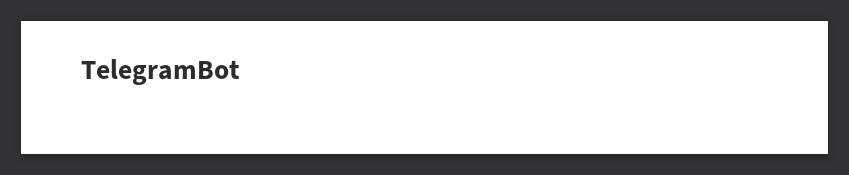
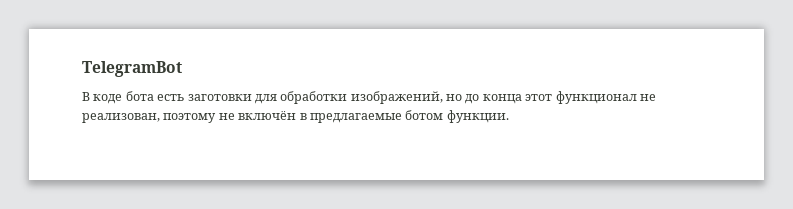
+ В коде бота есть заготовки для обработки изображений, но до конца этот функционал не реализован, поэтому не включён в предлагаемые ботом функции.

